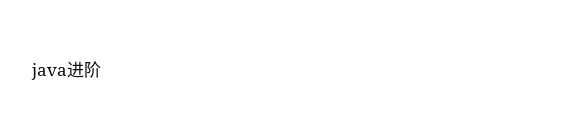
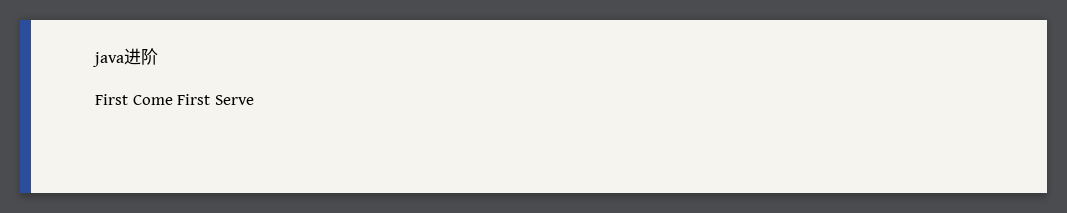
+ First Come First Serve

